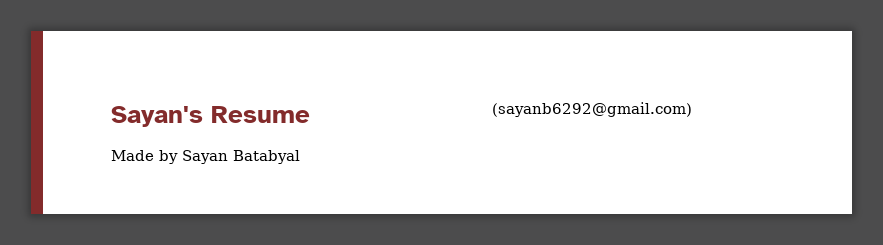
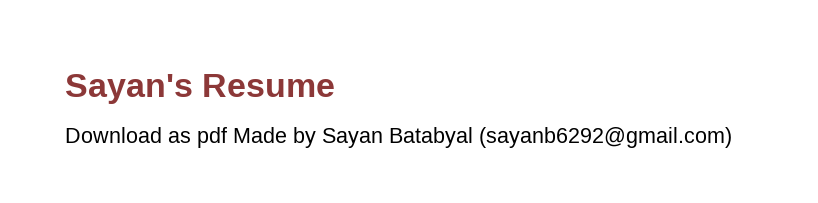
- Made by Sayan Batabyal (sayanb6292@gmail.com)
+ Download as pdf Made by Sayan Batabyal (sayanb6292@gmail.com)

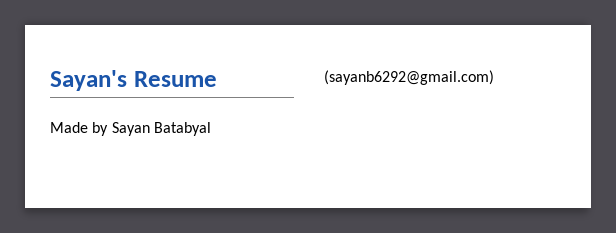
- Download as pdf Made by Sayan Batabyal (sayanb6292@gmail.com)
+ Made by Sayan Batabyal (sayanb6292@gmail.com)

